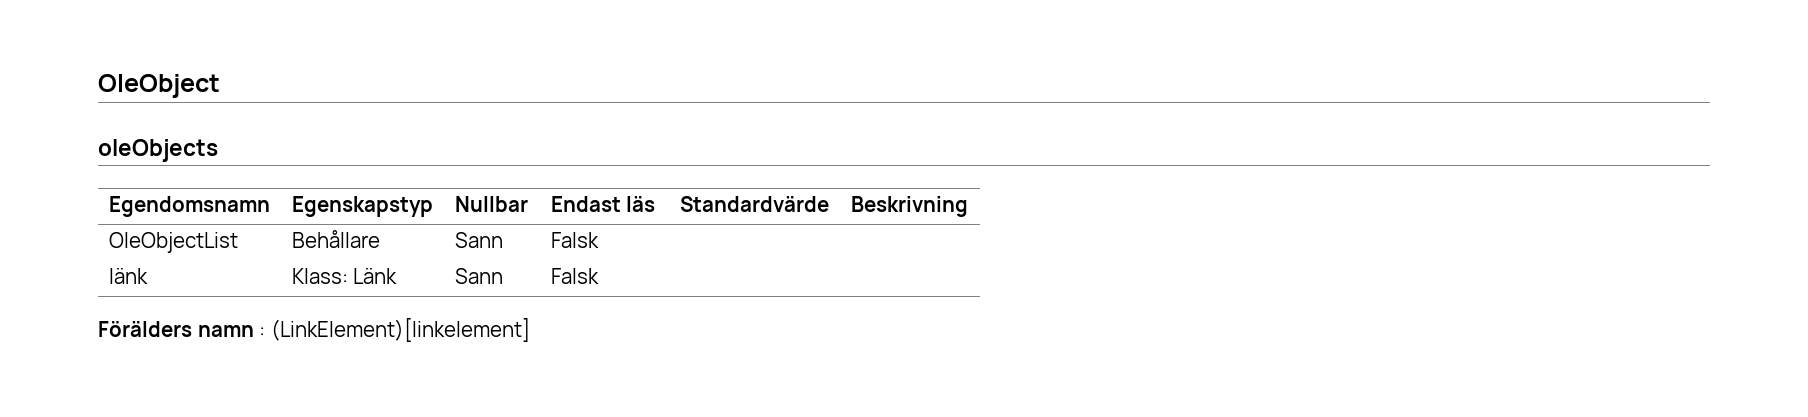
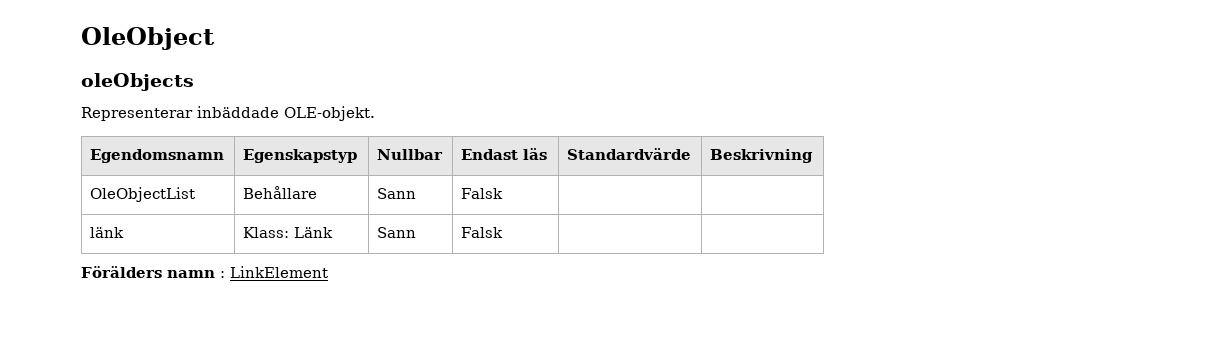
+ Representerar inbäddade OLE-objekt.
- Förälders namn : (LinkElement)[linkelement]
+ Förälders namn : LinkElement

